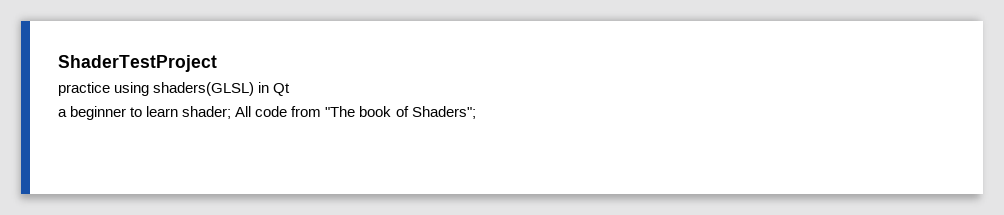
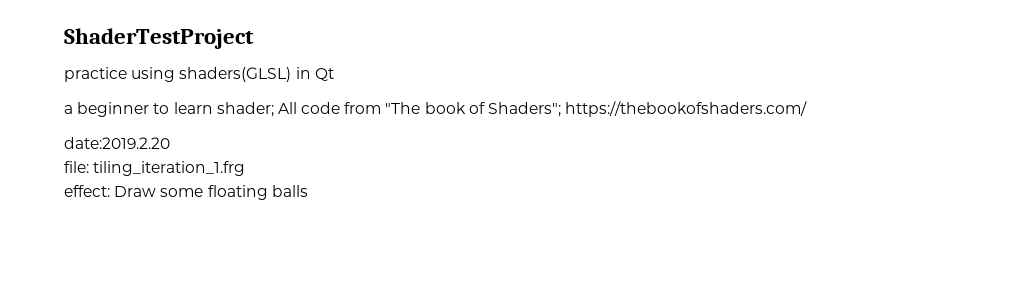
- a beginner to learn shader; All code from "The book of Shaders";
+ a beginner to learn shader; All code from "The book of Shaders"; https://thebookofshaders.com/
+ date:2019.2.20
+ file: tiling_iteration_1.frg
+ effect: Draw some floating balls

